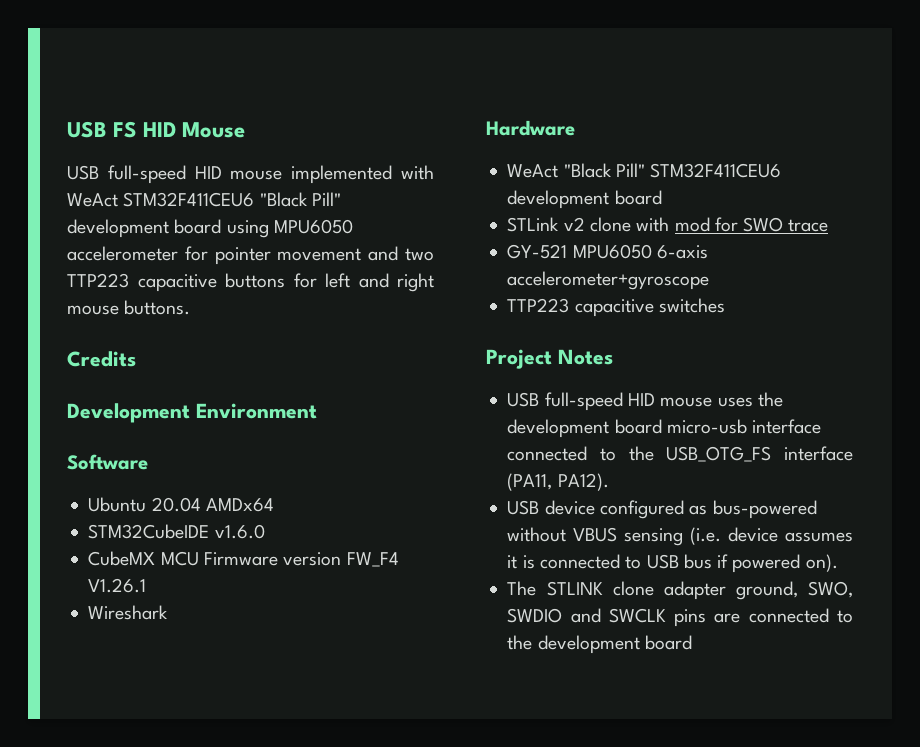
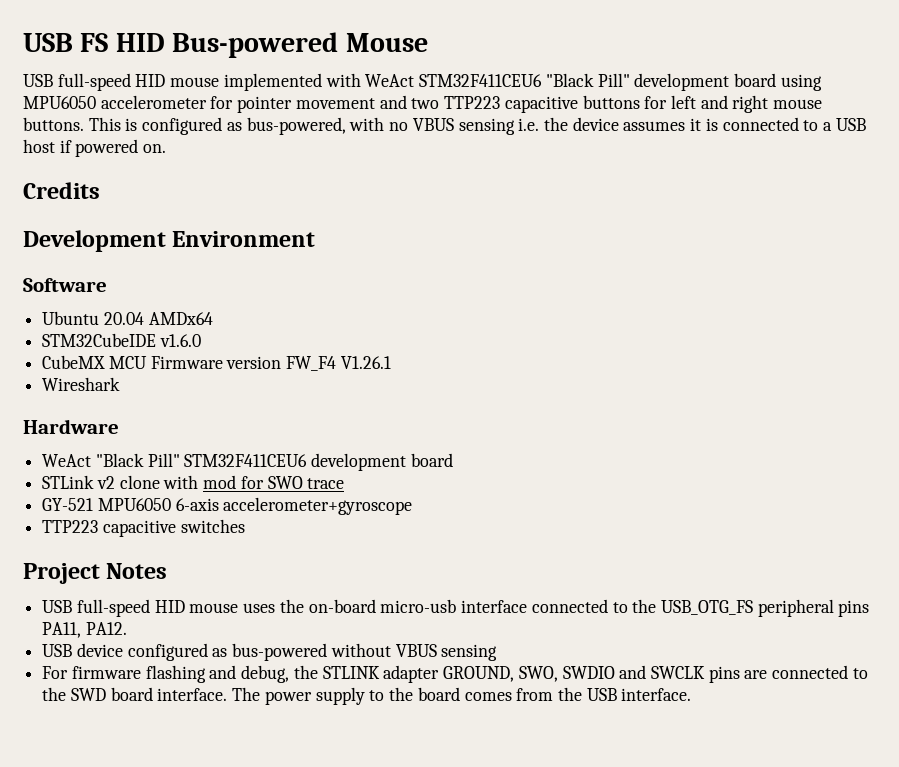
- USB FS HID Mouse
+ USB FS HID Bus-powered Mouse
+ This is configured as bus-powered, with no VBUS sensing i.e. the device assumes it is connected to a USB host if powered on.
- USB full-speed HID mouse uses the development board micro-usb interface connected to the USB_OTG_FS interface (PA11, PA12).
+ USB full-speed HID mouse uses the on-board micro-usb interface connected to the USB_OTG_FS peripheral pins PA11, PA12.
- USB device configured as bus-powered without VBUS sensing (i.e. device assumes it is connected to USB bus if powered on).
- The STLINK clone adapter ground, SWO, SWDIO and SWCLK pins are connected to the development board
+ USB device configured as bus-powered without VBUS sensing
+ For firmware flashing and debug, the STLINK adapter GROUND, SWO, SWDIO and SWCLK pins are connected to the SWD board interface. The power supply to the board comes from the USB interface.

